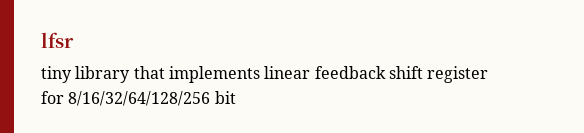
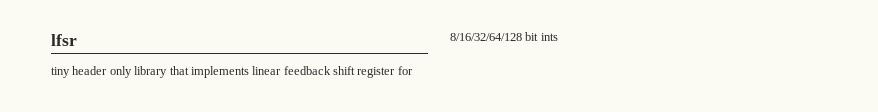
- tiny library that implements linear feedback shift register for 8/16/32/64/128/256 bit
+ tiny header only library that implements linear feedback shift register for 8/16/32/64/128 bit ints

